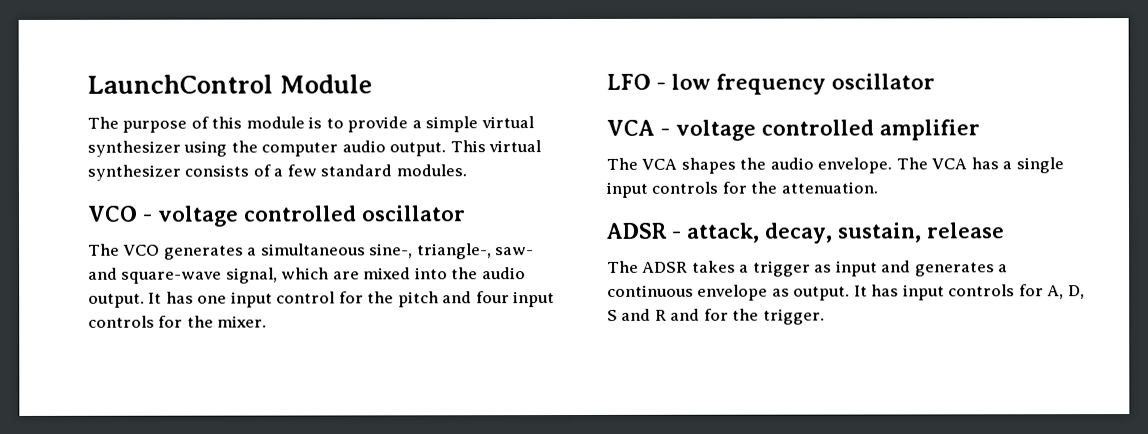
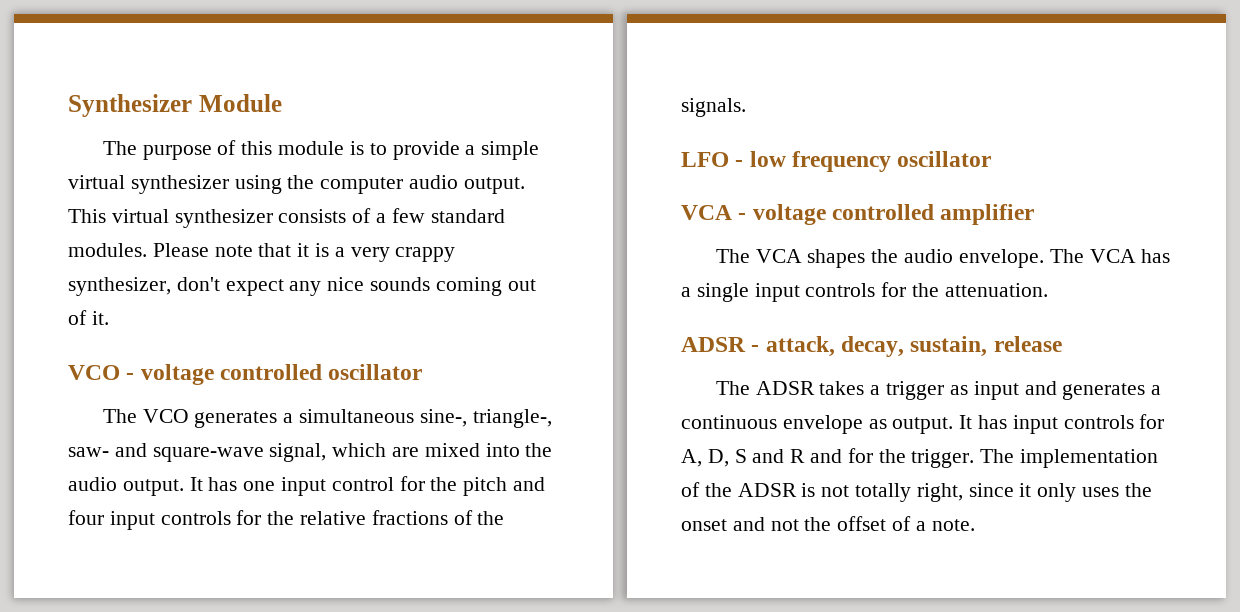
- LaunchControl Module
+ Synthesizer Module
+ Please note that it is a very crappy synthesizer, don't expect any nice sounds coming out of it.
- It has one input control for the pitch and four input controls for the mixer.
+ It has one input control for the pitch and four input controls for the relative fractions of the signals.
+ The implementation of the ADSR is not totally right, since it only uses the onset and not the offset of a note.

